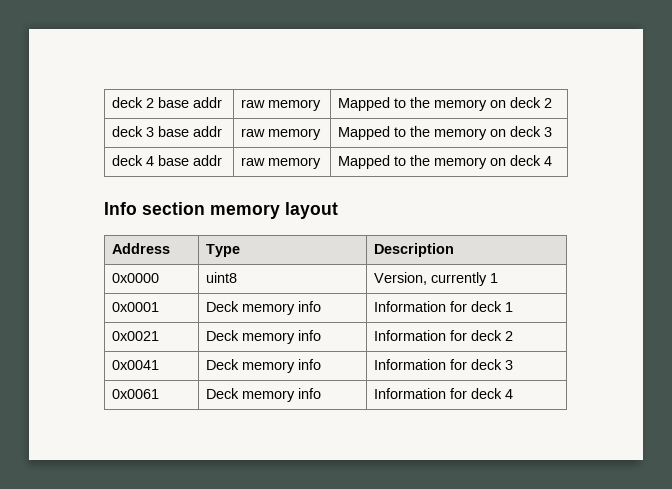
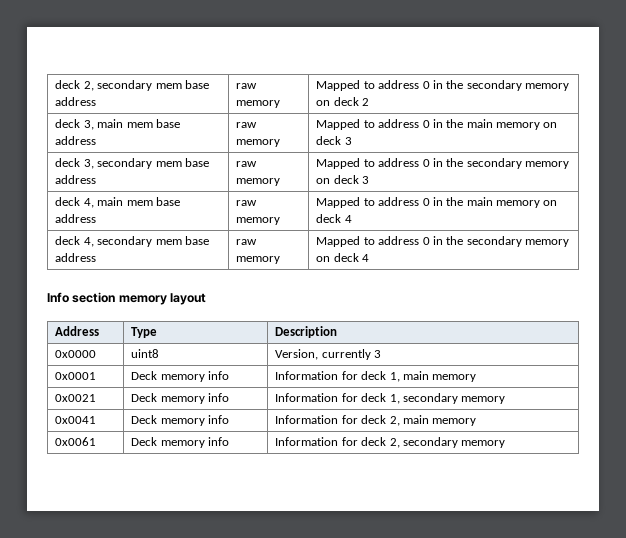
- deck 2 base addr | raw memory | Mapped to the memory on deck 2
+ deck 2, secondary mem base address | raw memory | Mapped to address 0 in the secondary memory on deck 2
- deck 3 base addr | raw memory | Mapped to the memory on deck 3
- deck 4 base addr | raw memory | Mapped to the memory on deck 4
+ deck 3, main mem base address | raw memory | Mapped to address 0 in the main memory on deck 3
+ deck 3, secondary mem base address | raw memory | Mapped to address 0 in the secondary memory on deck 3
+ deck 4, main mem base address | raw memory | Mapped to address 0 in the main memory on deck 4
+ deck 4, secondary mem base address | raw memory | Mapped to address 0 in the secondary memory on deck 4
- 0x0000 | uint8 | Version, currently 1
+ 0x0000 | uint8 | Version, currently 3
- 0x0001 | Deck memory info | Information for deck 1
+ 0x0001 | Deck memory info | Information for deck 1, main memory
- 0x0021 | Deck memory info | Information for deck 2
+ 0x0021 | Deck memory info | Information for deck 1, secondary memory
- 0x0041 | Deck memory info | Information for deck 3
+ 0x0041 | Deck memory info | Information for deck 2, main memory
- 0x0061 | Deck memory info | Information for deck 4
+ 0x0061 | Deck memory info | Information for deck 2, secondary memory

